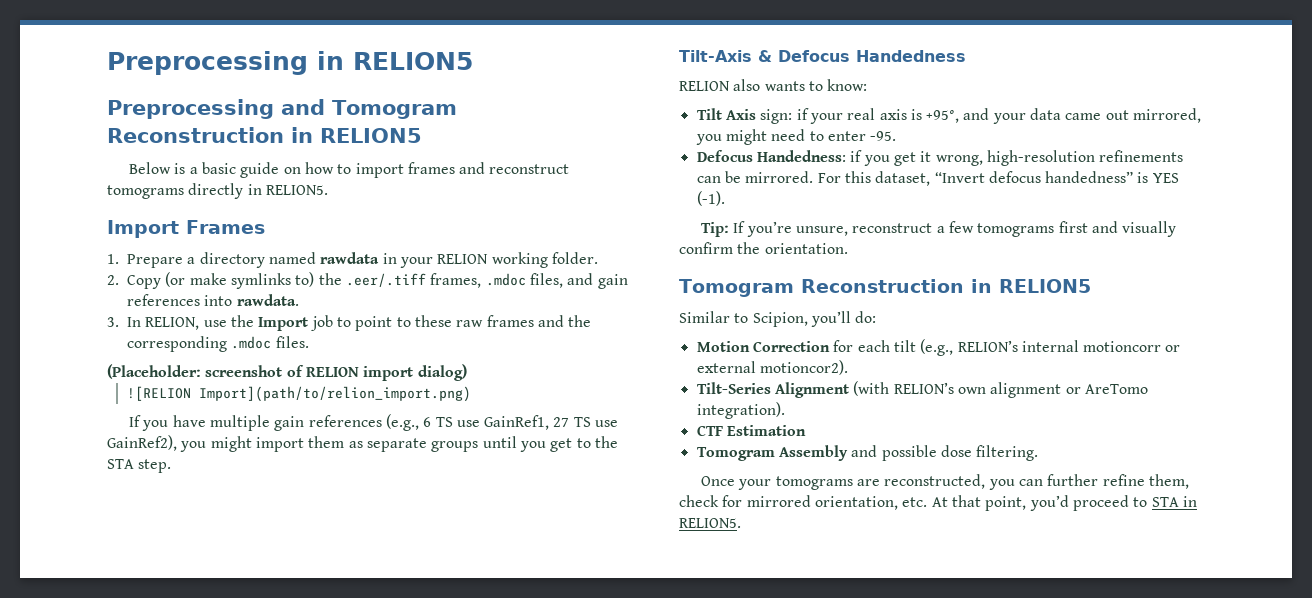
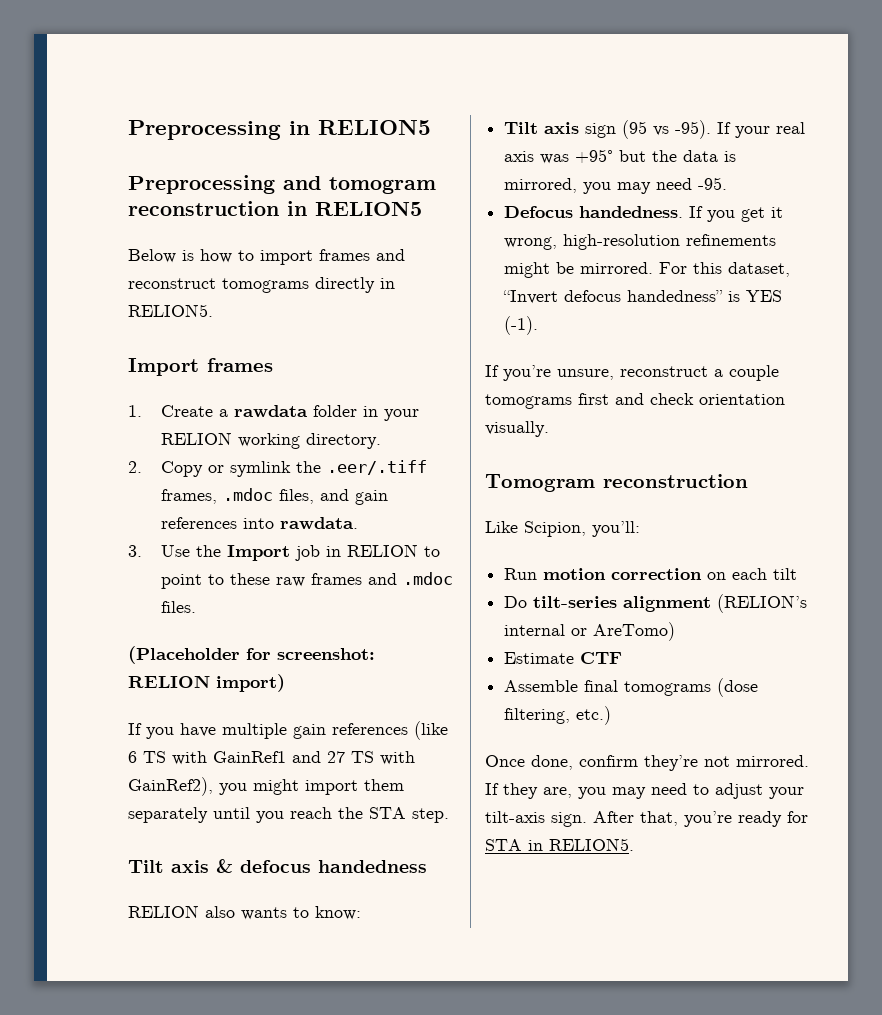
- Preprocessing and Tomogram Reconstruction in RELION5
+ Preprocessing and tomogram reconstruction in RELION5
- Below is a basic guide on how to import frames and reconstruct tomograms directly in RELION5.
+ Below is how to import frames and reconstruct tomograms directly in RELION5.
- Import Frames
+ Import frames
- 1. Prepare a directory named rawdata in your RELION working folder.
+ 1. Create a rawdata folder in your RELION working directory.
- 2. Copy (or make symlinks to) the .eer/.tiff frames, .mdoc files, and gain references into rawdata.
+ 2. Copy or symlink the .eer/.tiff frames, .mdoc files, and gain references into rawdata.
- 3. In RELION, use the Import job to point to these raw frames and the corresponding .mdoc files.
+ 3. Use the Import job in RELION to point to these raw frames and .mdoc files.
- (Placeholder: screenshot of RELION import dialog)
- ![RELION Import](path/to/relion_import.png)
+ (Placeholder for screenshot: RELION import)
- If you have multiple gain references (e.g., 6 TS use GainRef1, 27 TS use GainRef2), you might import them as separate groups until you get to the STA step.
- Tilt-Axis & Defocus Handedness
+ If you have multiple gain references (like 6 TS with GainRef1 and 27 TS with GainRef2), you might import them separately until you reach the STA step.
+ Tilt axis & defocus handedness
- Tilt Axis sign: if your real axis is +95°, and your data came out mirrored, you might need to enter -95.
+ Tilt axis sign (95 vs -95). If your real axis was +95° but the data is mirrored, you may need -95.
- Defocus Handedness: if you get it wrong, high-resolution refinements can be mirrored.
+ Defocus handedness. If you get it wrong, high-resolution refinements might be mirrored.
- Tip: If you’re unsure, reconstruct a few tomograms first and visually confirm the orientation.
- Tomogram Reconstruction in RELION5
- Similar to Scipion, you’ll do:
- Motion Correction for each tilt (e.g., RELION’s internal motioncorr or external motioncor2).
- Tilt-Series Alignment (with RELION’s own alignment or AreTomo integration).
- CTF Estimation
- Tomogram Assembly and possible dose filtering.
- Once your tomograms are reconstructed, you can further refine them, check for mirrored orientation, etc. At that point, you’d proceed to STA in RELION5.
+ If you’re unsure, reconstruct a couple tomograms first and check orientation visually.
+ Tomogram reconstruction
+ Like Scipion, you’ll:
+ Run motion correction on each tilt
+ Do tilt-series alignment (RELION’s internal or AreTomo)
+ Estimate CTF
+ Assemble final tomograms (dose filtering, etc.)
+ Once done, confirm they’re not mirrored. If they are, you may need to adjust your tilt-axis sign. After that, you’re ready for STA in RELION5.

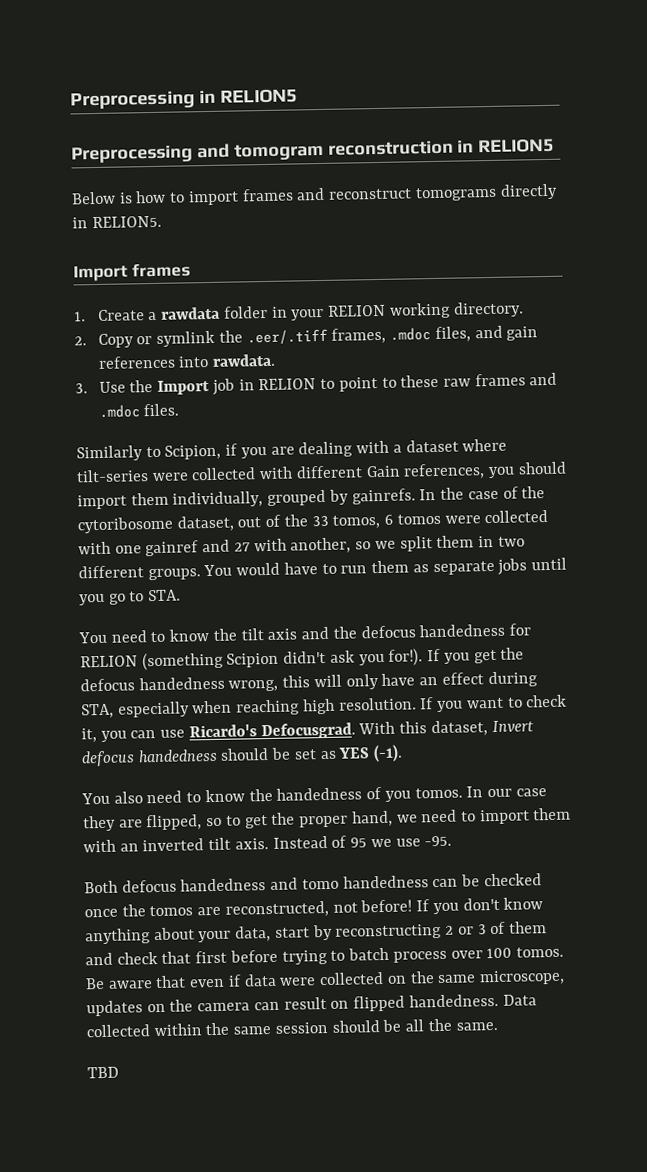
- (Placeholder for screenshot: RELION import)
- If you have multiple gain references (like 6 TS with GainRef1 and 27 TS with GainRef2), you might import them separately until you reach the STA step.
- Tilt axis & defocus handedness
- RELION also wants to know:
- Tilt axis sign (95 vs -95). If your real axis was +95° but the data is mirrored, you may need -95.
- Defocus handedness. If you get it wrong, high-resolution refinements might be mirrored. For this dataset, “Invert defocus handedness” is YES (-1).
- If you’re unsure, reconstruct a couple tomograms first and check orientation visually.
- Tomogram reconstruction
- Like Scipion, you’ll:
- Run motion correction on each tilt
- Do tilt-series alignment (RELION’s internal or AreTomo)
- Estimate CTF
- Assemble final tomograms (dose filtering, etc.)
- Once done, confirm they’re not mirrored. If they are, you may need to adjust your tilt-axis sign. After that, you’re ready for STA in RELION5.
+ Similarly to Scipion, if you are dealing with a dataset where tilt-series were collected with different Gain references, you should import them individually, grouped by gainrefs. In the case of the cytoribosome dataset, out of the 33 tomos, 6 tomos were collected with one gainref and 27 with another, so we split them in two different groups. You would have to run them as separate jobs until you go to STA.
+ You need to know the tilt axis and the defocus handedness for RELION (something Scipion didn't ask you for!). If you get the defocus handedness wrong, this will only have an effect during STA, especially when reaching high resolution. If you want to check it, you can use Ricardo's Defocusgrad. With this dataset, Invert defocus handedness should be set as YES (-1).
+ You also need to know the handedness of you tomos. In our case they are flipped, so to get the proper hand, we need to import them with an inverted tilt axis. Instead of 95 we use -95.
+ Both defocus handedness and tomo handedness can be checked once the tomos are reconstructed, not before! If you don't know anything about your data, start by reconstructing 2 or 3 of them and check that first before trying to batch process over 100 tomos. Be aware that even if data were collected on the same microscope, updates on the camera can result on flipped handedness. Data collected within the same session should be all the same.
+ TBD

